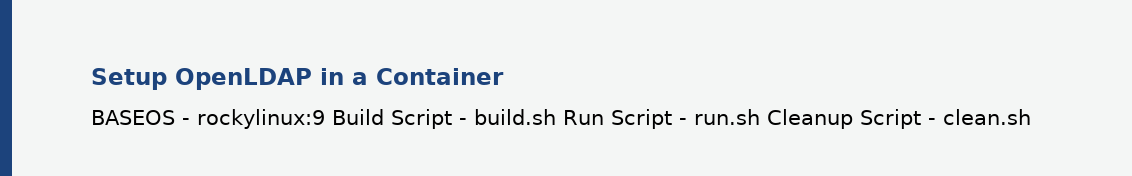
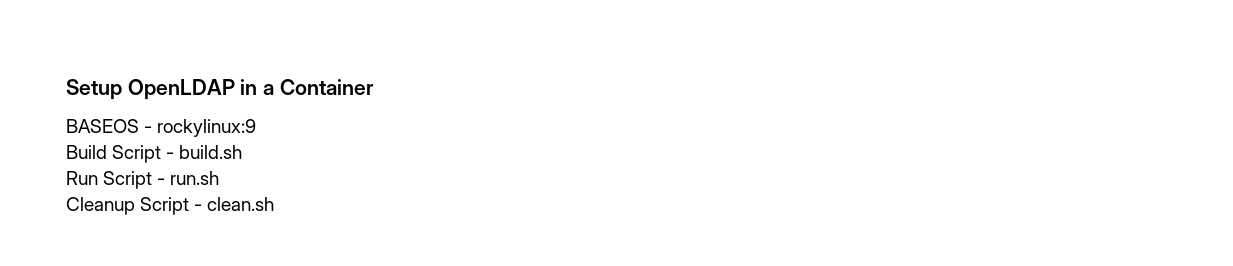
- BASEOS - rockylinux:9 Build Script - build.sh Run Script - run.sh Cleanup Script - clean.sh
+ BASEOS - rockylinux:9
+ Build Script - build.sh
+ Run Script - run.sh
+ Cleanup Script - clean.sh

